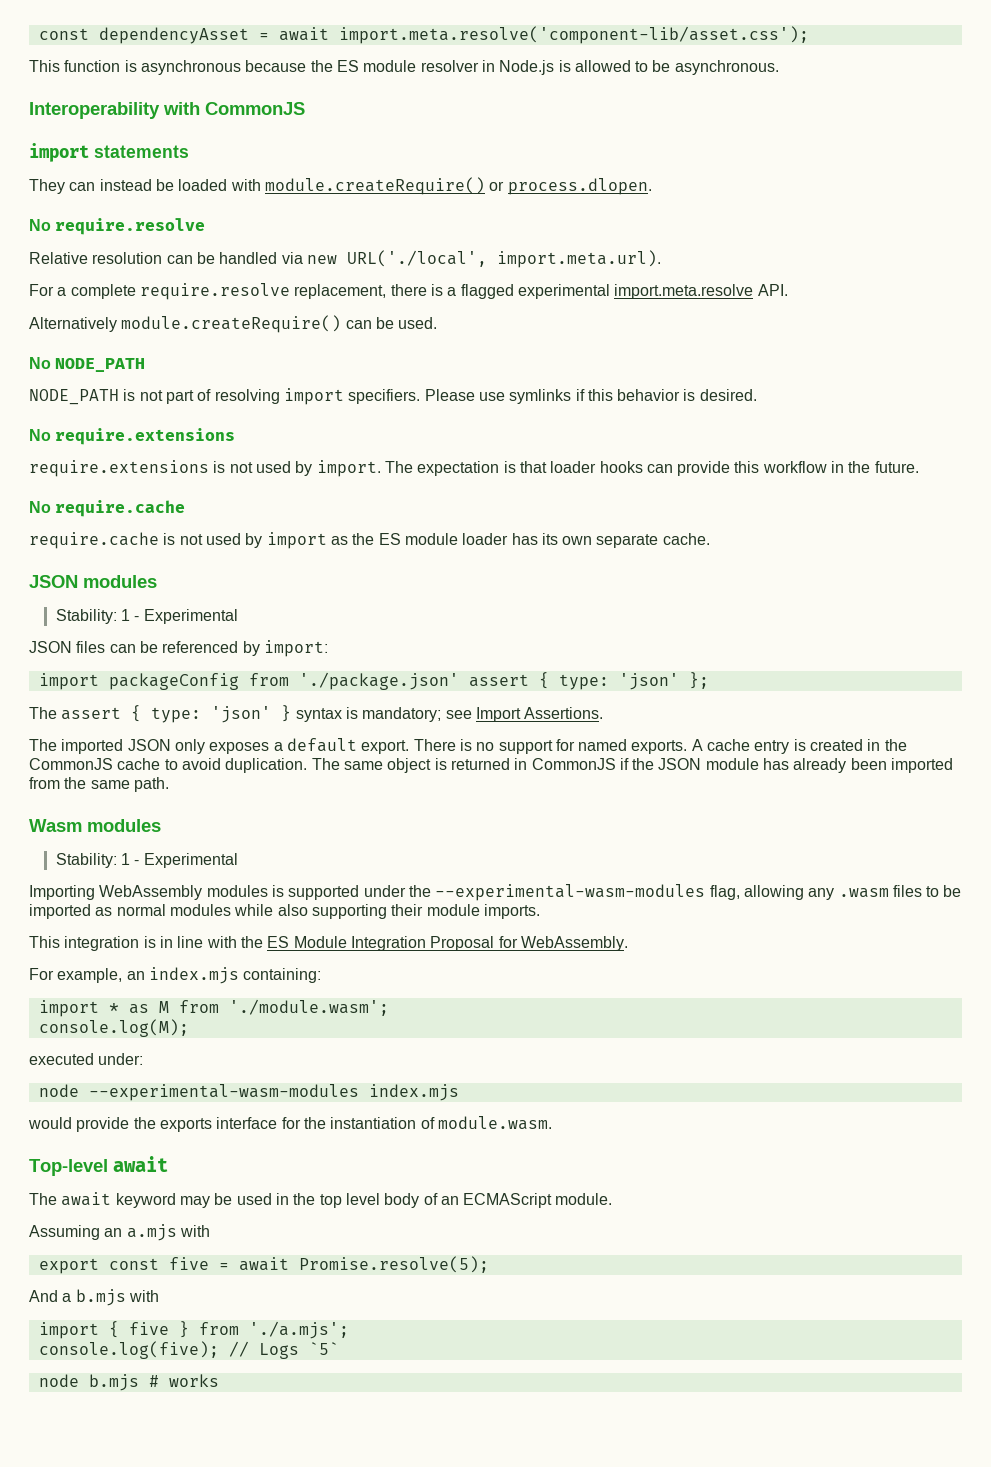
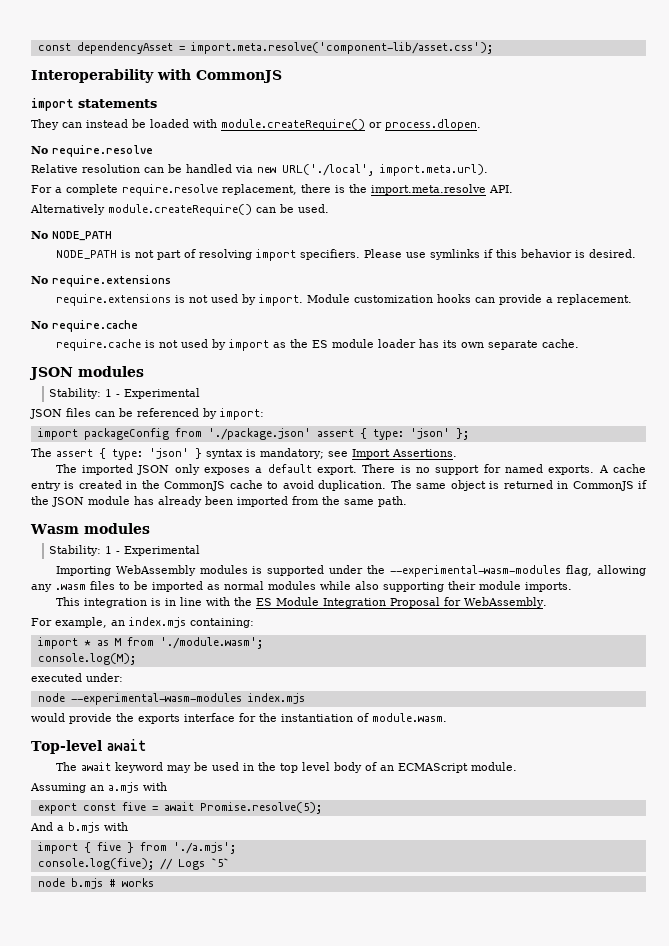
- const dependencyAsset = await import.meta.resolve('component-lib/asset.css');
+ const dependencyAsset = import.meta.resolve('component-lib/asset.css');
- This function is asynchronous because the ES module resolver in Node.js is allowed to be asynchronous.
- For a complete require.resolve replacement, there is a flagged experimental import.meta.resolve API.
+ For a complete require.resolve replacement, there is the import.meta.resolve API.
- The expectation is that loader hooks can provide this workflow in the future.
+ Module customization hooks can provide a replacement.

